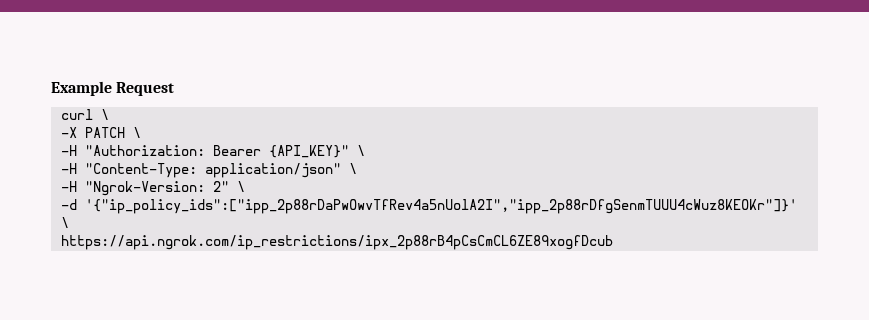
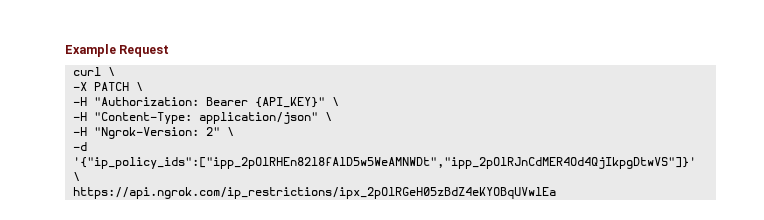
- -d '{"ip_policy_ids":["ipp_2p88rDaPwOwvTfRev4a5nUolA2I","ipp_2p88rDfgSenmTUUU4cWuz8KEOKr"]}' \
- https://api.ngrok.com/ip_restrictions/ipx_2p88rB4pCsCmCL6ZE89xogfDcub
+ -d '{"ip_policy_ids":["ipp_2pOlRHEn82l8fAlD5w5WeAMNWDt","ipp_2pOlRJnCdMER4Od4QjIkpgDtwVS"]}' \
+ https://api.ngrok.com/ip_restrictions/ipx_2pOlRGeH05zBdZ4eKYOBqUVwlEa

